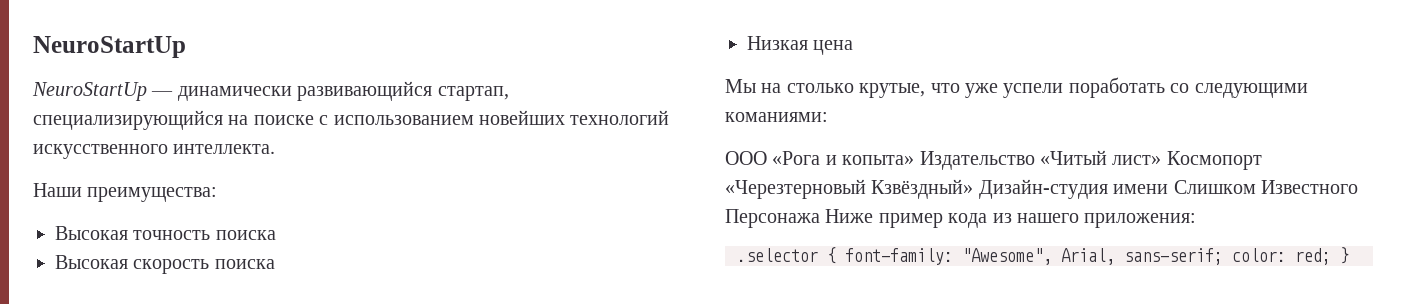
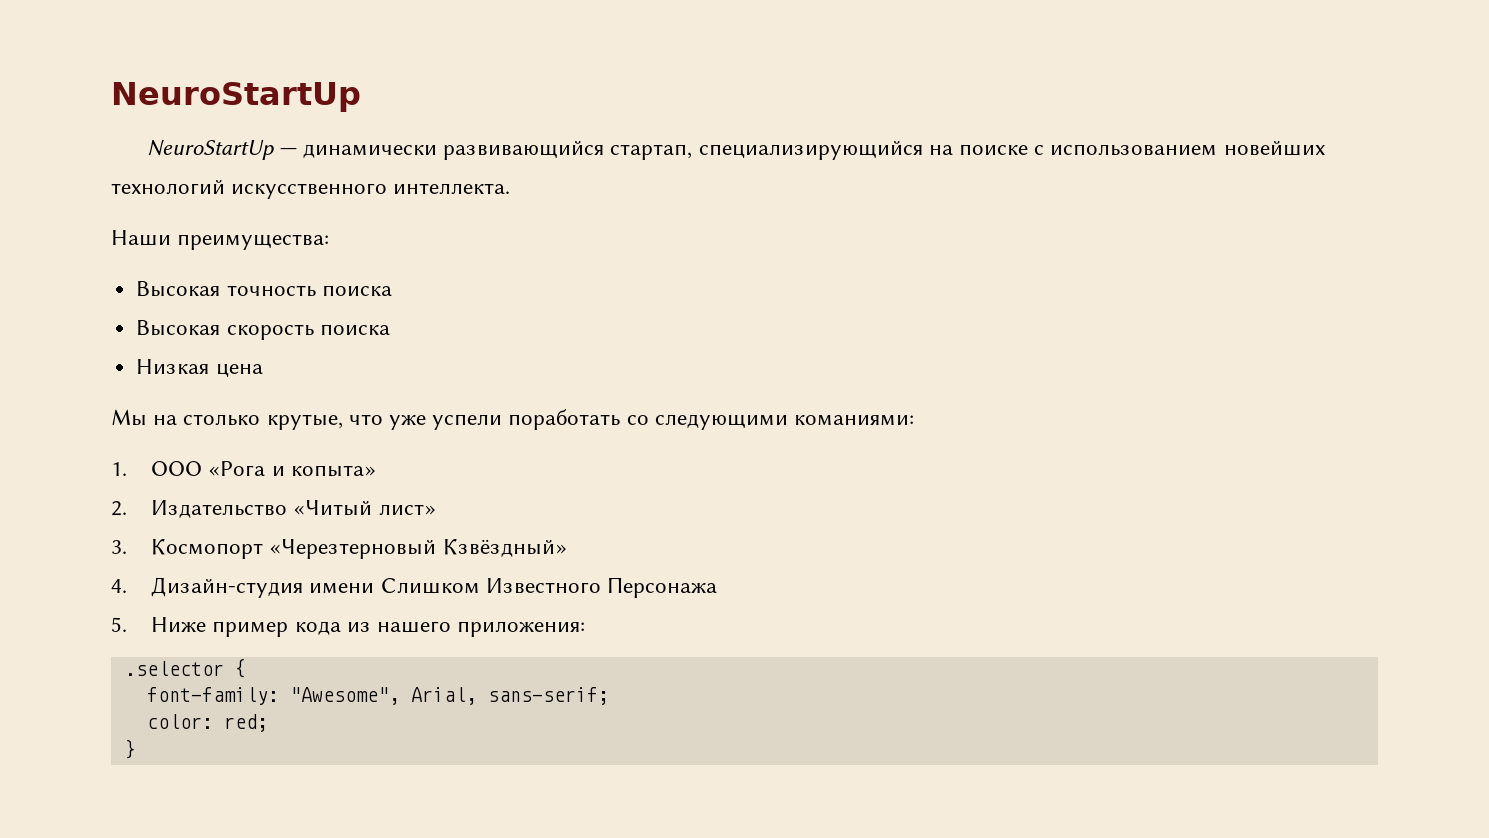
- ООО «Рога и копыта» Издательство «Читый лист» Космопорт «Черезтерновый Кзвёздный» Дизайн-студия имени Слишком Известного Персонажа Ниже пример кода из нашего приложения:
+ 1. ООО «Рога и копыта»
+ 2. Издательство «Читый лист»
+ 3. Космопорт «Черезтерновый Кзвёздный»
+ 4. Дизайн-студия имени Слишком Известного Персонажа
+ 5. Ниже пример кода из нашего приложения:
- .selector { font-family: "Awesome", Arial, sans-serif; color: red; }
+ .selector {
+ font-family: "Awesome", Arial, sans-serif;
+ color: red;
+ }

